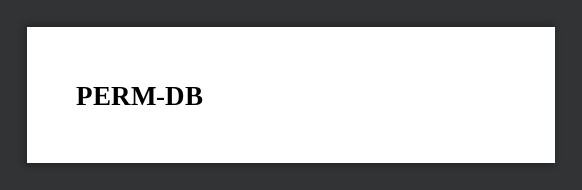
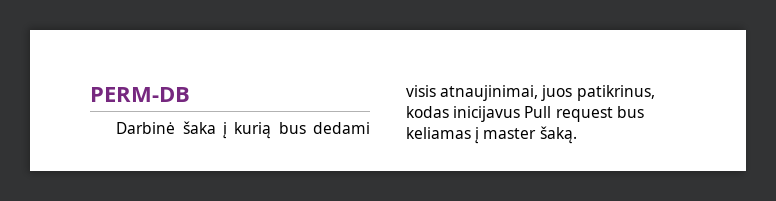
+ Darbinė šaka į kurią bus dedami visis atnaujinimai, juos patikrinus, kodas inicijavus Pull request bus keliamas į master šaką.

